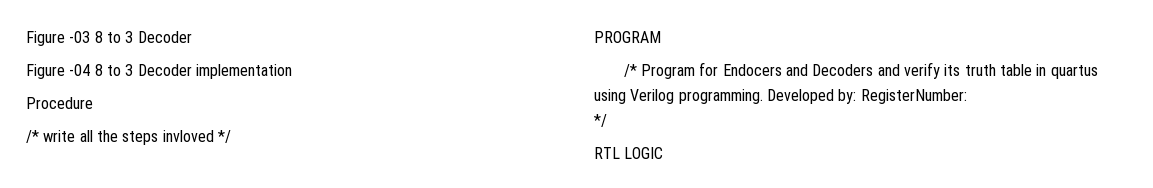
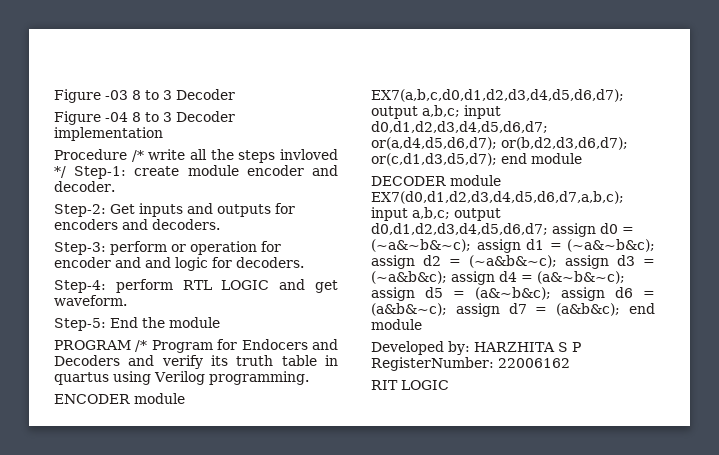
- Procedure
- /* write all the steps invloved */
+ Procedure /* write all the steps invloved */ Step-1: create module encoder and decoder.
+ Step-2: Get inputs and outputs for encoders and decoders.
+ Step-3: perform or operation for encoder and and logic for decoders.
+ Step-4: perform RTL LOGIC and get waveform.
+ Step-5: End the module
- PROGRAM
- /* Program for Endocers and Decoders and verify its truth table in quartus using Verilog programming. Developed by: RegisterNumber:
- */
- RTL LOGIC
+ PROGRAM /* Program for Endocers and Decoders and verify its truth table in quartus using Verilog programming.
+ ENCODER module EX7(a,b,c,d0,d1,d2,d3,d4,d5,d6,d7); output a,b,c; input d0,d1,d2,d3,d4,d5,d6,d7; or(a,d4,d5,d6,d7); or(b,d2,d3,d6,d7); or(c,d1,d3,d5,d7); end module
+ DECODER module EX7(d0,d1,d2,d3,d4,d5,d6,d7,a,b,c); input a,b,c; output d0,d1,d2,d3,d4,d5,d6,d7; assign d0 = (~a&~b&~c); assign d1 = (~a&~b&c); assign d2 = (~a&b&~c); assign d3 = (~a&b&c); assign d4 = (a&~b&~c); assign d5 = (a&~b&c); assign d6 = (a&b&~c); assign d7 = (a&b&c); end module
+ Developed by: HARZHITA S P RegisterNumber: 22006162
+ RIT LOGIC

